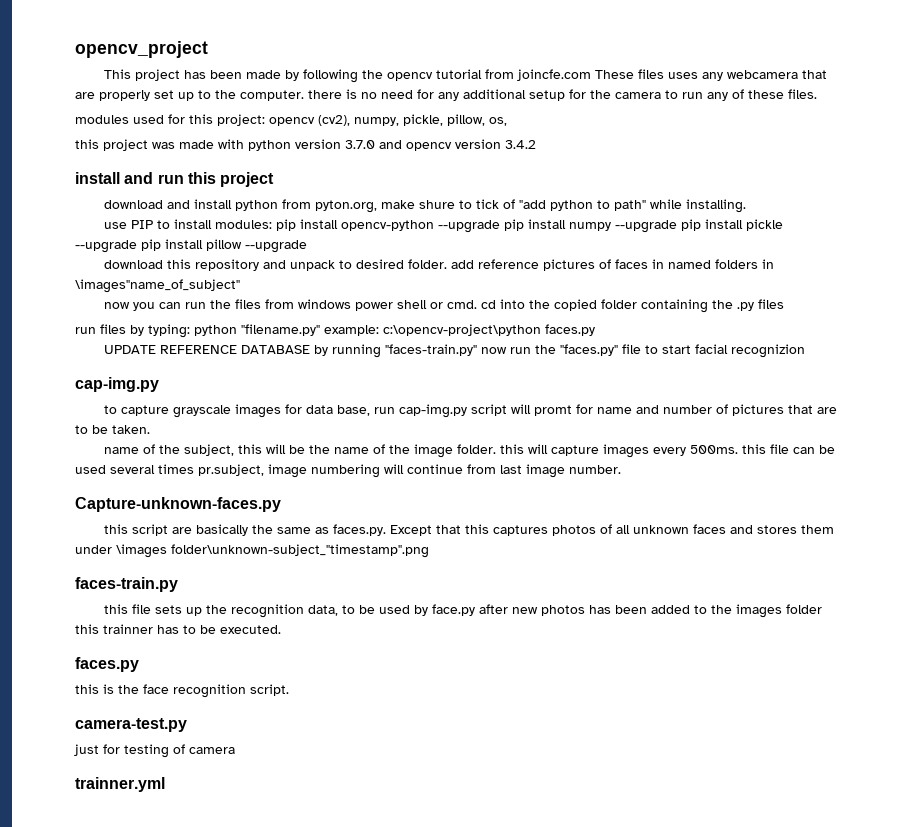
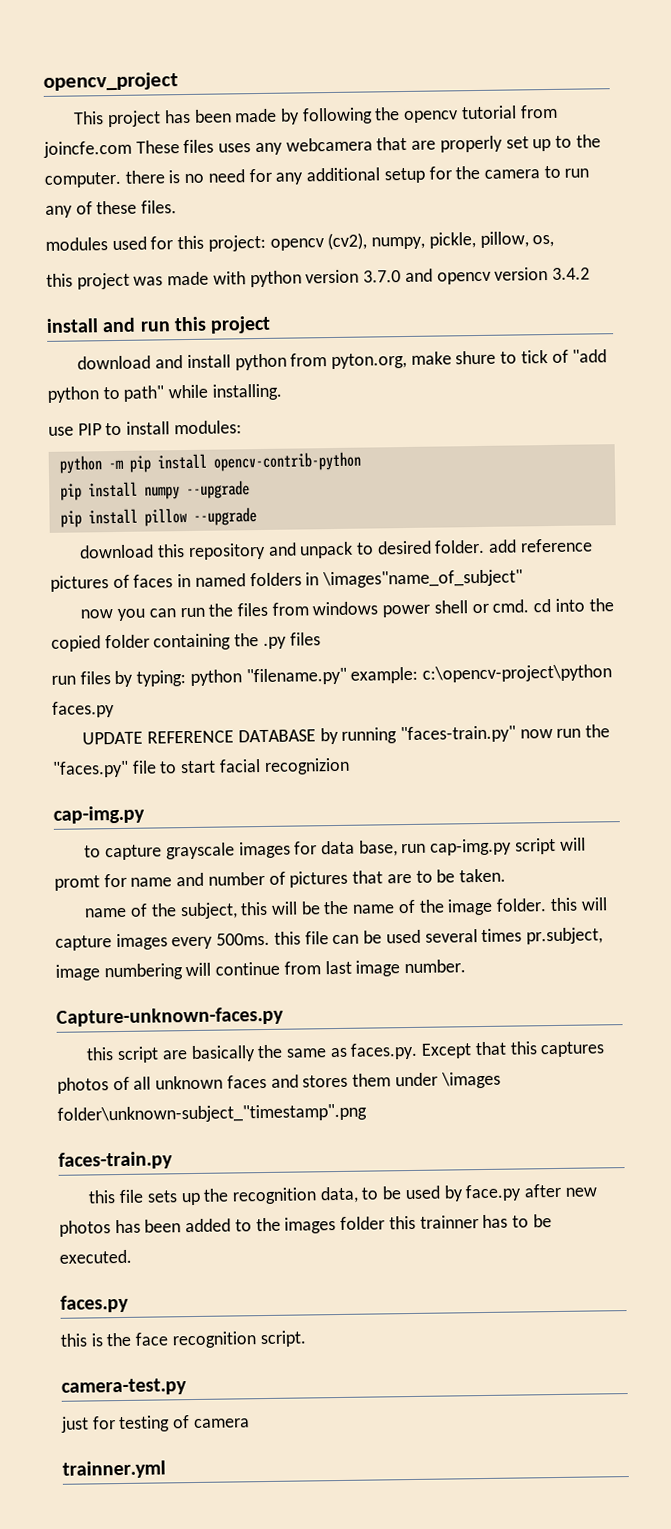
- use PIP to install modules: pip install opencv-python --upgrade pip install numpy --upgrade pip install pickle --upgrade pip install pillow --upgrade
+ use PIP to install modules:
+ python -m pip install opencv-contrib-python
+ pip install numpy --upgrade
+ pip install pillow --upgrade

